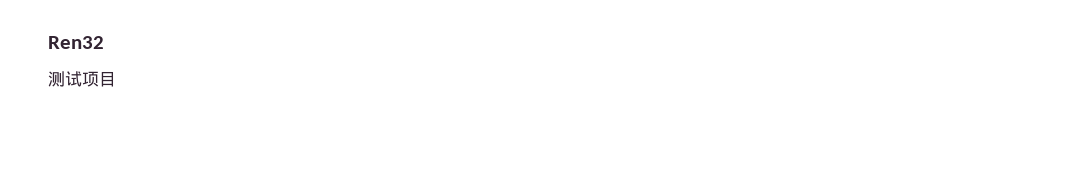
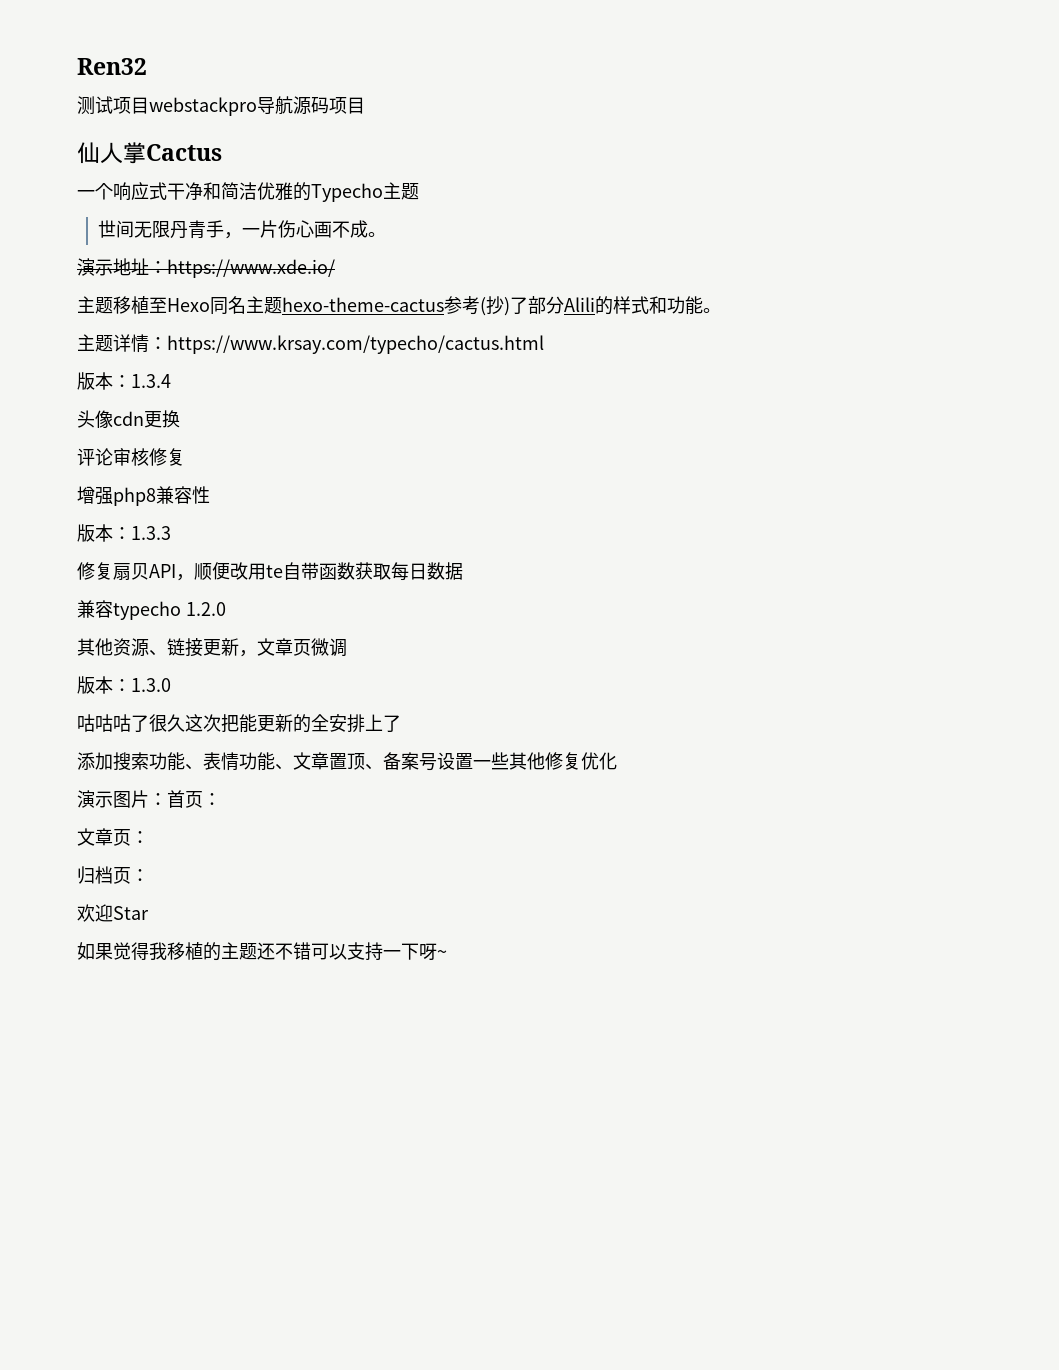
- 测试项目
+ 测试项目webstackpro导航源码项目
+ 仙人掌Cactus
+ 一个响应式干净和简洁优雅的Typecho主题
+ 世间无限丹青手，一片伤心画不成。
+ 演示地址：https://www.xde.io/
+ 主题移植至Hexo同名主题hexo-theme-cactus参考(抄)了部分Alili的样式和功能。
+ 主题详情：https://www.krsay.com/typecho/cactus.html
+ 版本：1.3.4
+ 头像cdn更换
+ 评论审核修复
+ 增强php8兼容性
+ 版本：1.3.3
+ 修复扇贝API，顺便改用te自带函数获取每日数据
+ 兼容typecho 1.2.0
+ 其他资源、链接更新，文章页微调
+ 版本：1.3.0
+ 咕咕咕了很久这次把能更新的全安排上了
+ 添加搜索功能、表情功能、文章置顶、备案号设置一些其他修复优化
+ 演示图片：首页：
+ 文章页：
+ 归档页：
+ 欢迎Star
+ 如果觉得我移植的主题还不错可以支持一下呀~

